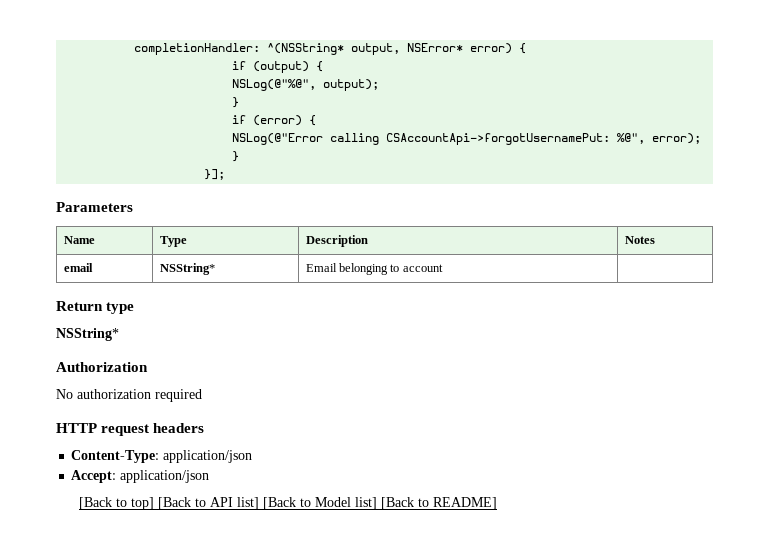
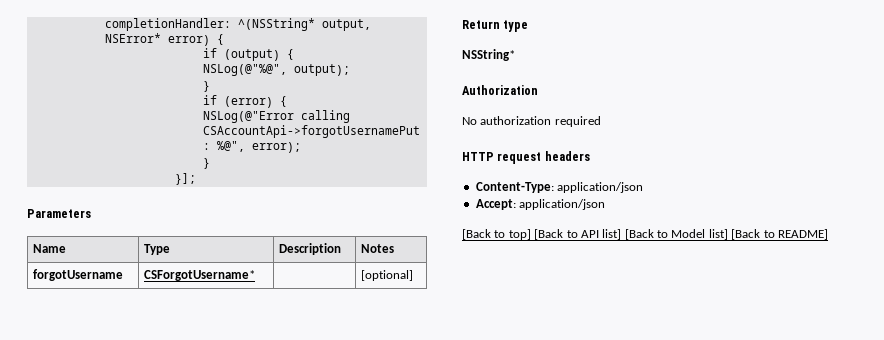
- email | NSString* | Email belonging to account |
+ forgotUsername | CSForgotUsername* | | [optional]

